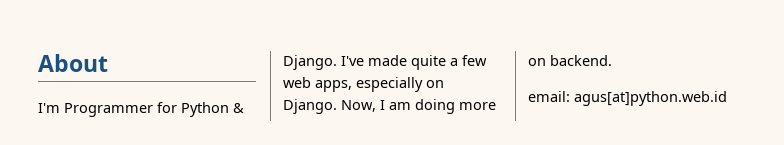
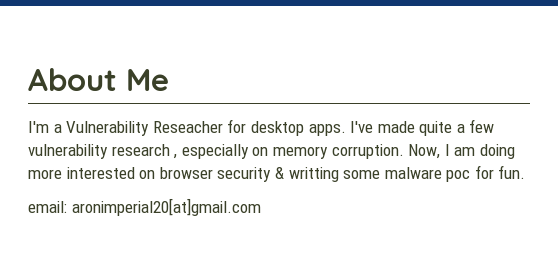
- About
+ About Me
- I'm Programmer for Python & Django.
+ I'm a Vulnerability Reseacher for desktop apps.
- I've made quite a few web apps, especially on Django.
+ I've made quite a few vulnerability research , especially on memory corruption.
- Now, I am doing more on backend.
+ Now, I am doing more interested on browser security & writting some malware poc for fun.
- email: agus[at]python.web.id
+ email: aronimperial20[at]gmail.com

